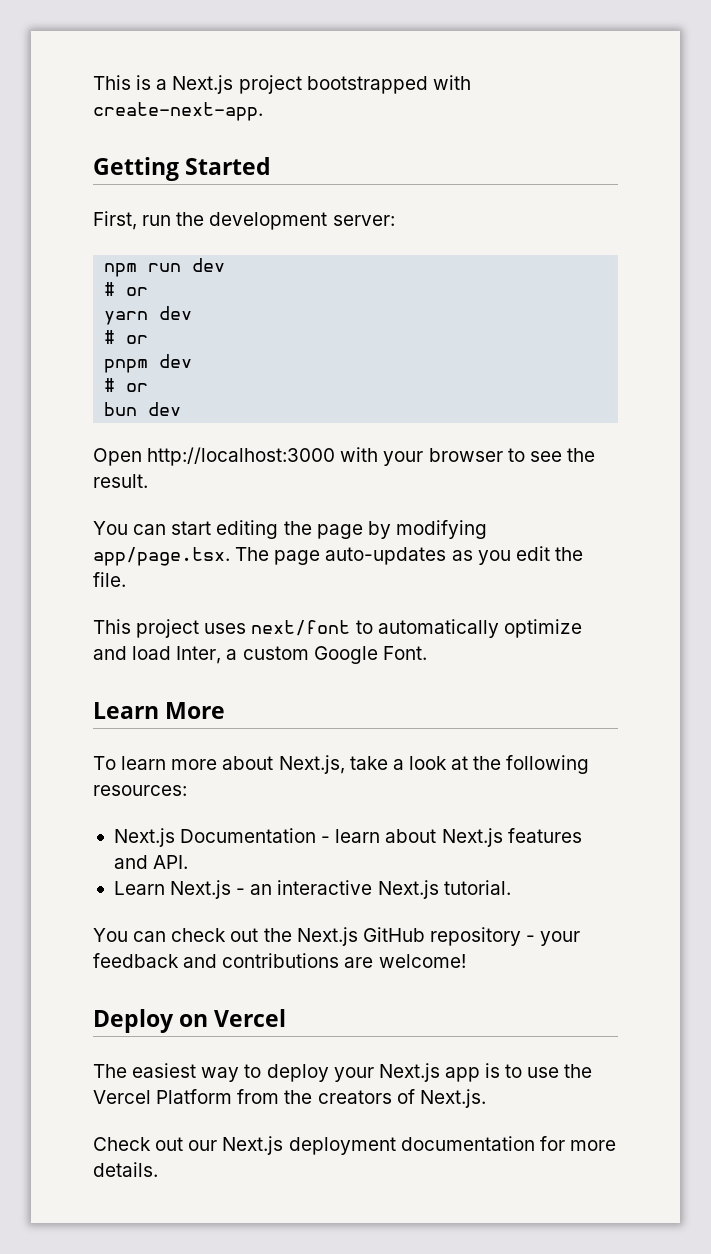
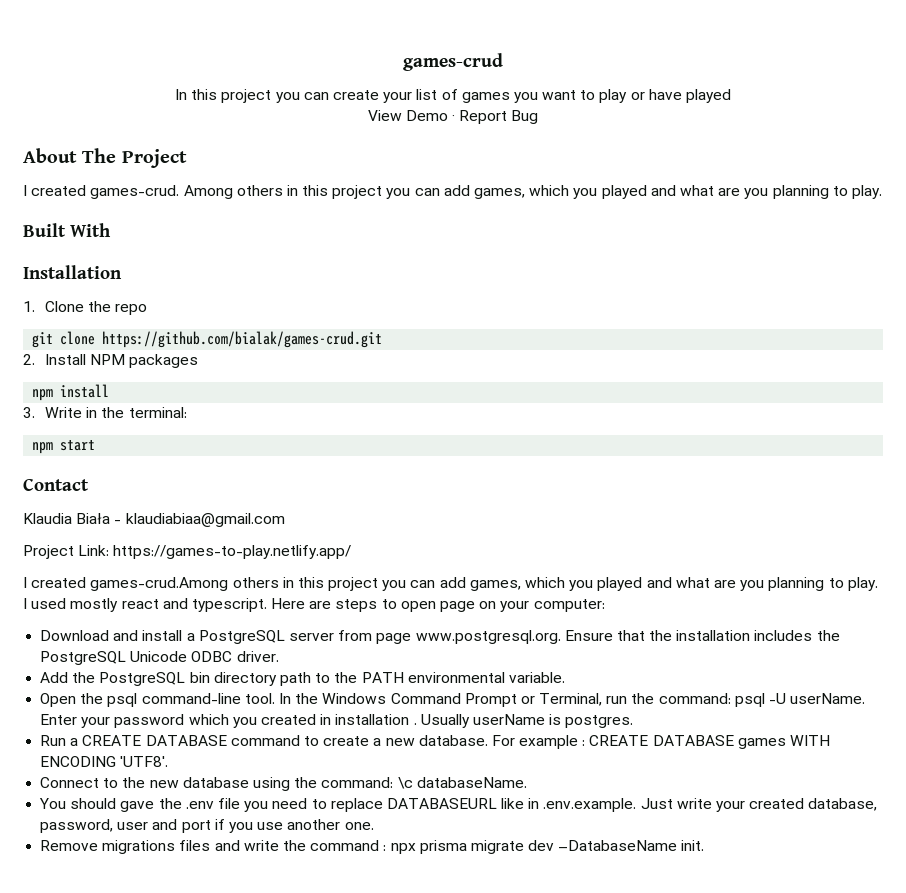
- This is a Next.js project bootstrapped with create-next-app.
- Getting Started
- First, run the development server:
- npm run dev
- # or
- yarn dev
- # or
- pnpm dev
- # or
- bun dev
- Open http://localhost:3000 with your browser to see the result.
- You can start editing the page by modifying app/page.tsx. The page auto-updates as you edit the file.
- This project uses next/font to automatically optimize and load Inter, a custom Google Font.
- Learn More
- To learn more about Next.js, take a look at the following resources:
- Next.js Documentation - learn about Next.js features and API.
- Learn Next.js - an interactive Next.js tutorial.
- You can check out the Next.js GitHub repository - your feedback and contributions are welcome!
- Deploy on Vercel
- The easiest way to deploy your Next.js app is to use the Vercel Platform from the creators of Next.js.
- Check out our Next.js deployment documentation for more details.
+ games-crud
+ In this project you can create your list of games you want to play or have played
+ View Demo · Report Bug
+ About The Project
+ I created games-crud. Among others in this project you can add games, which you played and what are you planning to play.
+ Built With
+ Installation
+ 1. Clone the repo
+ git clone https://github.com/bialak/games-crud.git
+ 2. Install NPM packages
+ npm install
+ 3. Write in the terminal:
+ npm start
+ Contact
+ Klaudia Biała - klaudiabiaa@gmail.com
+ Project Link: https://games-to-play.netlify.app/
+ I created games-crud.Among others in this project you can add games, which you played and what are you planning to play. I used mostly react and typescript. Here are steps to open page on your computer:
+ Download and install a PostgreSQL server from page www.postgresql.org. Ensure that the installation includes the PostgreSQL Unicode ODBC driver.
+ Add the PostgreSQL bin directory path to the PATH environmental variable.
+ Open the psql command-line tool. In the Windows Command Prompt or Terminal, run the command: psql -U userName. Enter your password which you created in installation . Usually userName is postgres.
+ Run a CREATE DATABASE command to create a new database. For example : CREATE DATABASE games WITH ENCODING 'UTF8'.
+ Connect to the new database using the command: \c databaseName.
+ You should gave the .env file you need to replace DATABASEURL like in .env.example. Just write your created database, password, user and port if you use another one.
+ Remove migrations files and write the command : npx prisma migrate dev –DatabaseName init.

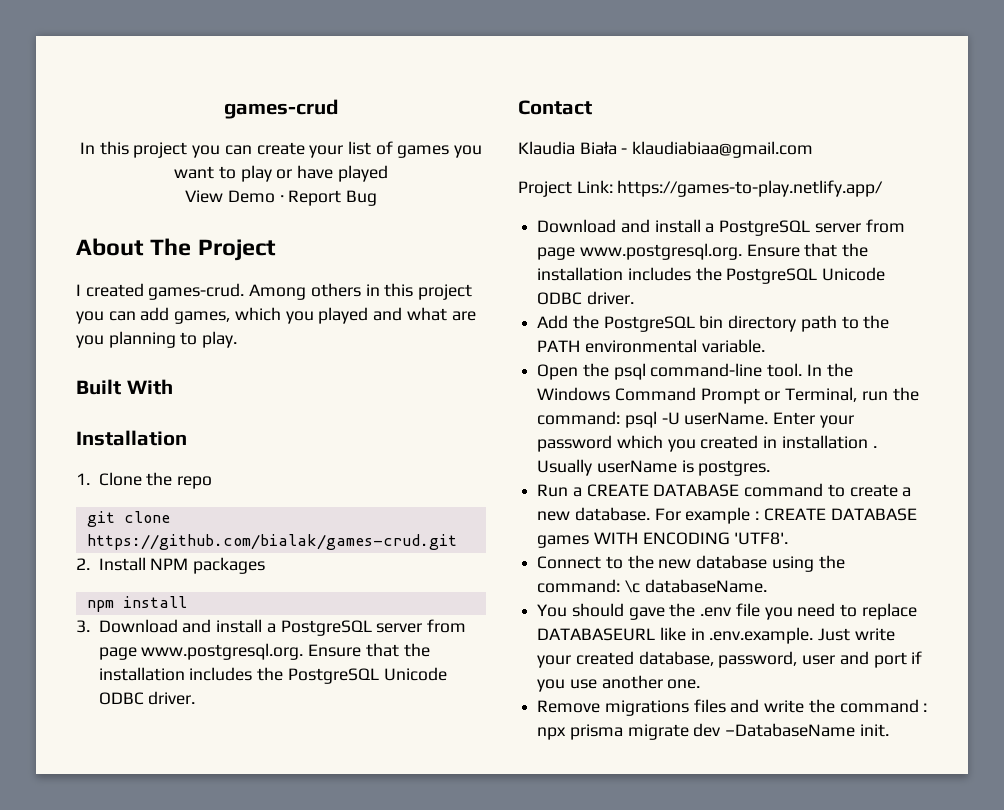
- 3. Write in the terminal:
- npm start
+ 3. Download and install a PostgreSQL server from page www.postgresql.org. Ensure that the installation includes the PostgreSQL Unicode ODBC driver.
- I created games-crud.Among others in this project you can add games, which you played and what are you planning to play. I used mostly react and typescript. Here are steps to open page on your computer:

